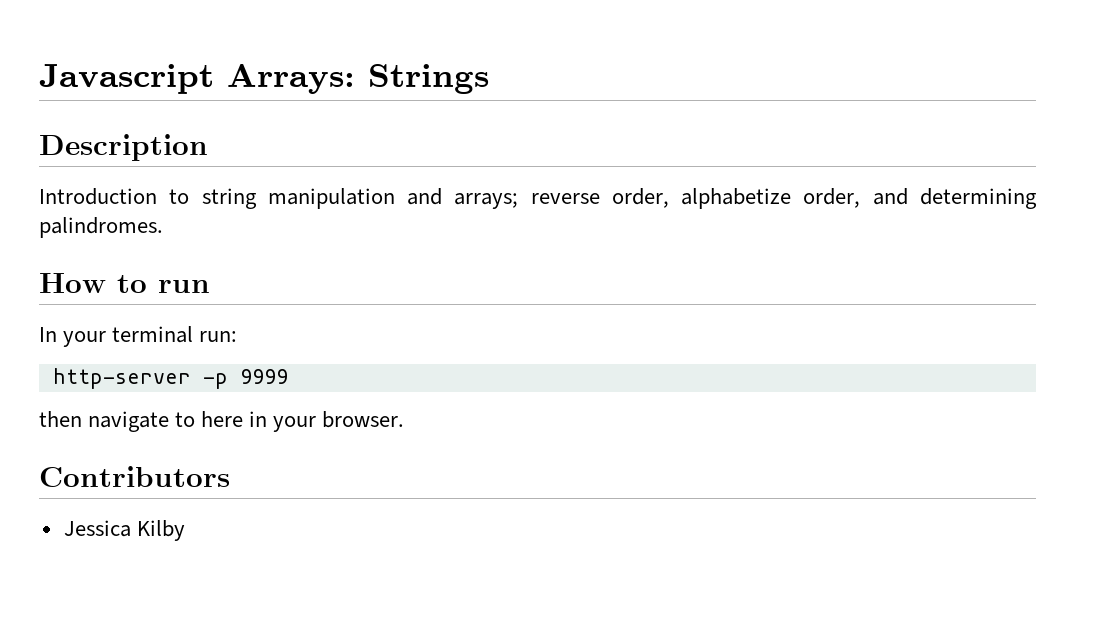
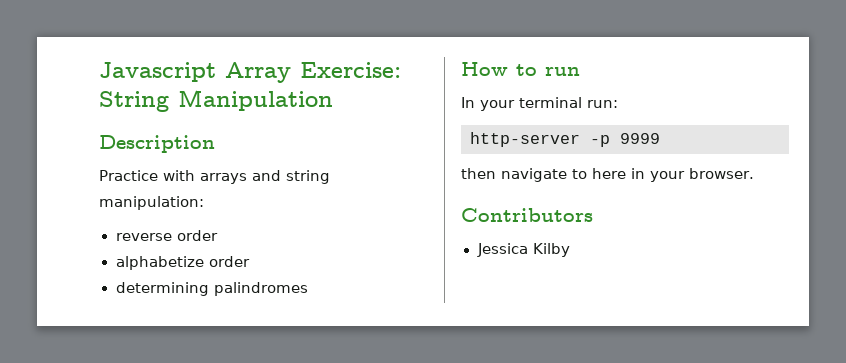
- Javascript Arrays: Strings
+ Javascript Array Exercise: String Manipulation
  Description
- Introduction to string manipulation and arrays; reverse order, alphabetize order, and determining palindromes.
+ Practice with arrays and string manipulation:
+ reverse order
+ alphabetize order
+ determining palindromes

